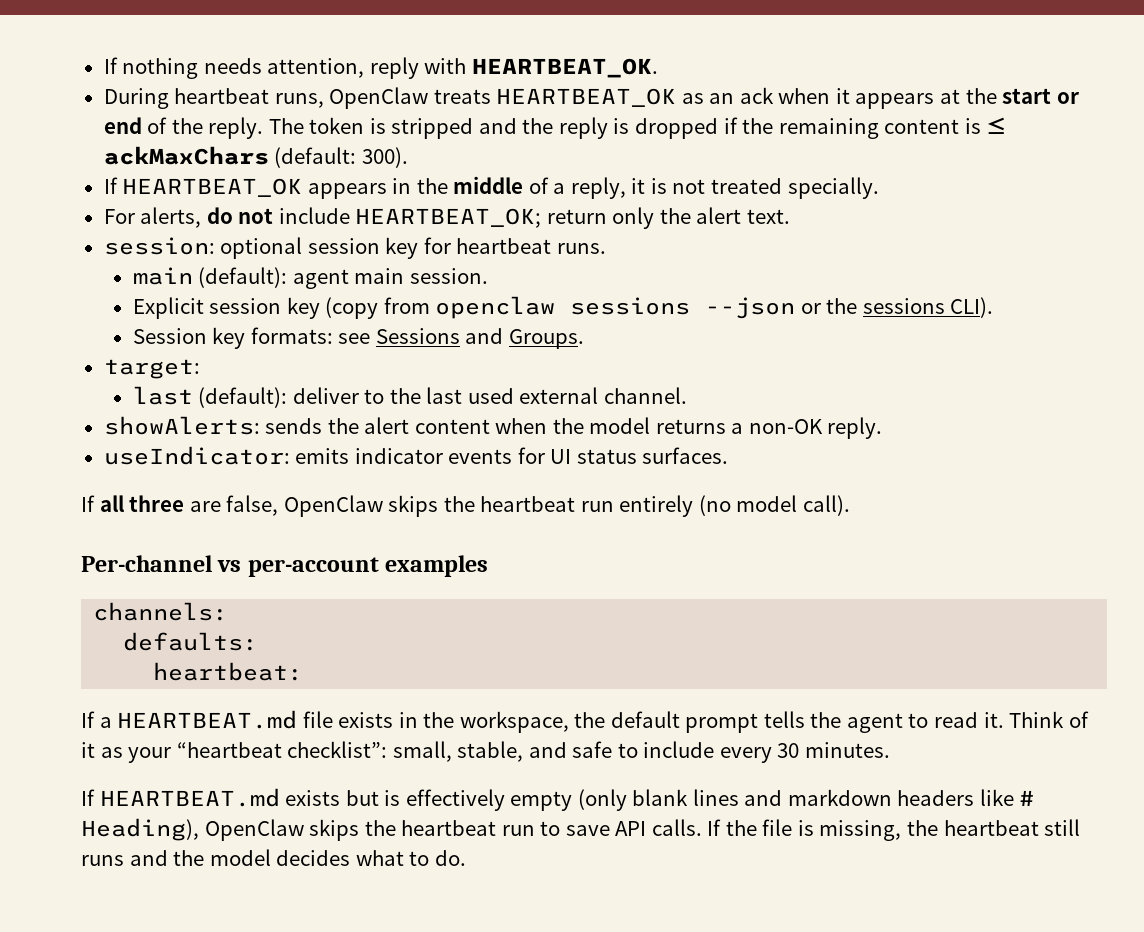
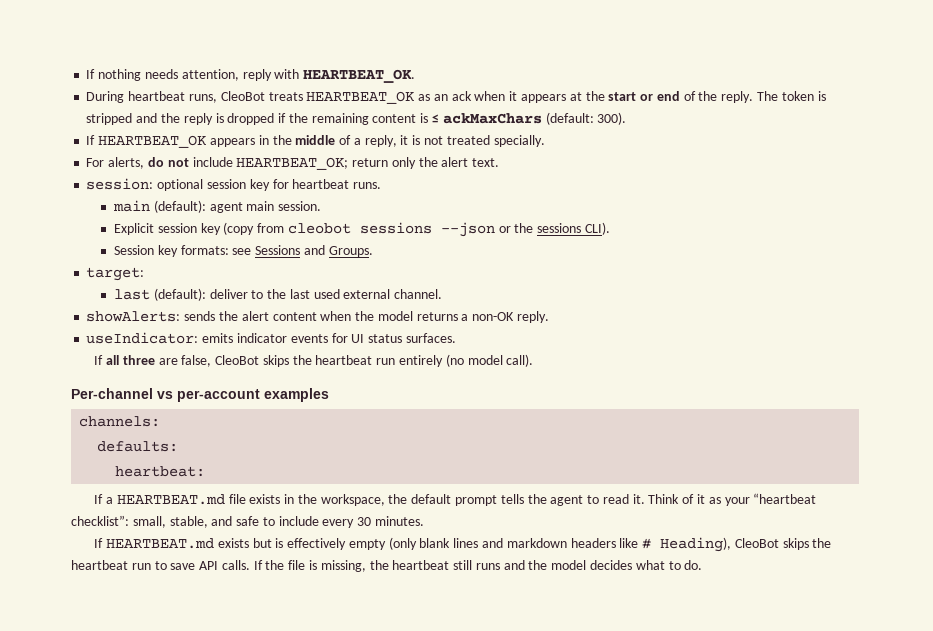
- During heartbeat runs, OpenClaw treats HEARTBEAT_OK as an ack when it appears at the start or end of the reply.
+ During heartbeat runs, CleoBot treats HEARTBEAT_OK as an ack when it appears at the start or end of the reply.
- Explicit session key (copy from openclaw sessions --json or the sessions CLI).
+ Explicit session key (copy from cleobot sessions --json or the sessions CLI).
- If all three are false, OpenClaw skips the heartbeat run entirely (no model call).
+ If all three are false, CleoBot skips the heartbeat run entirely (no model call).
- If HEARTBEAT.md exists but is effectively empty (only blank lines and markdown headers like # Heading), OpenClaw skips the heartbeat run to save API calls.
+ If HEARTBEAT.md exists but is effectively empty (only blank lines and markdown headers like # Heading), CleoBot skips the heartbeat run to save API calls.

